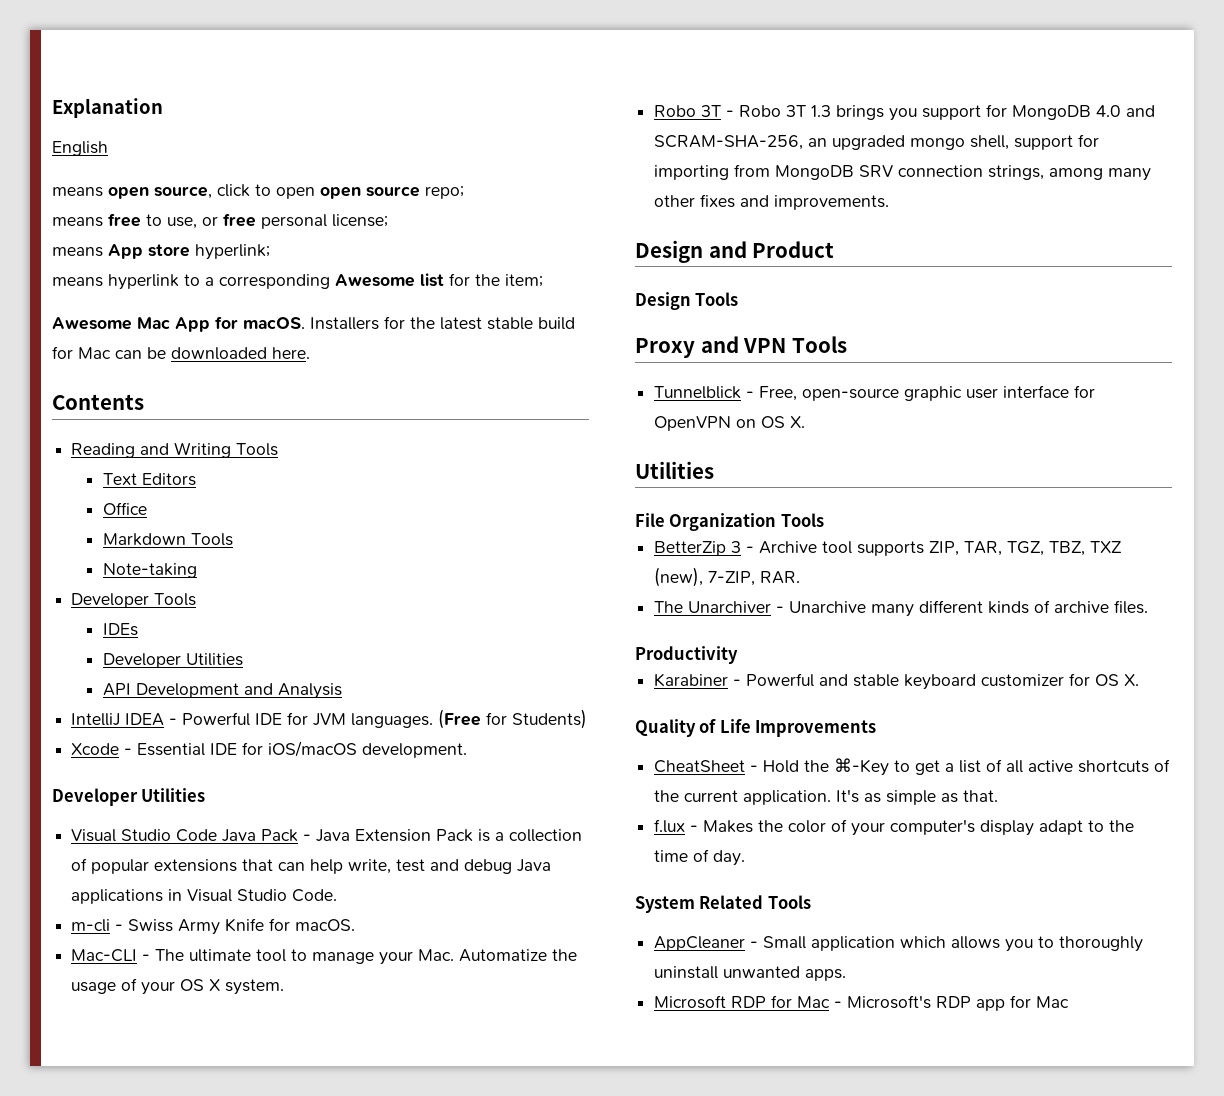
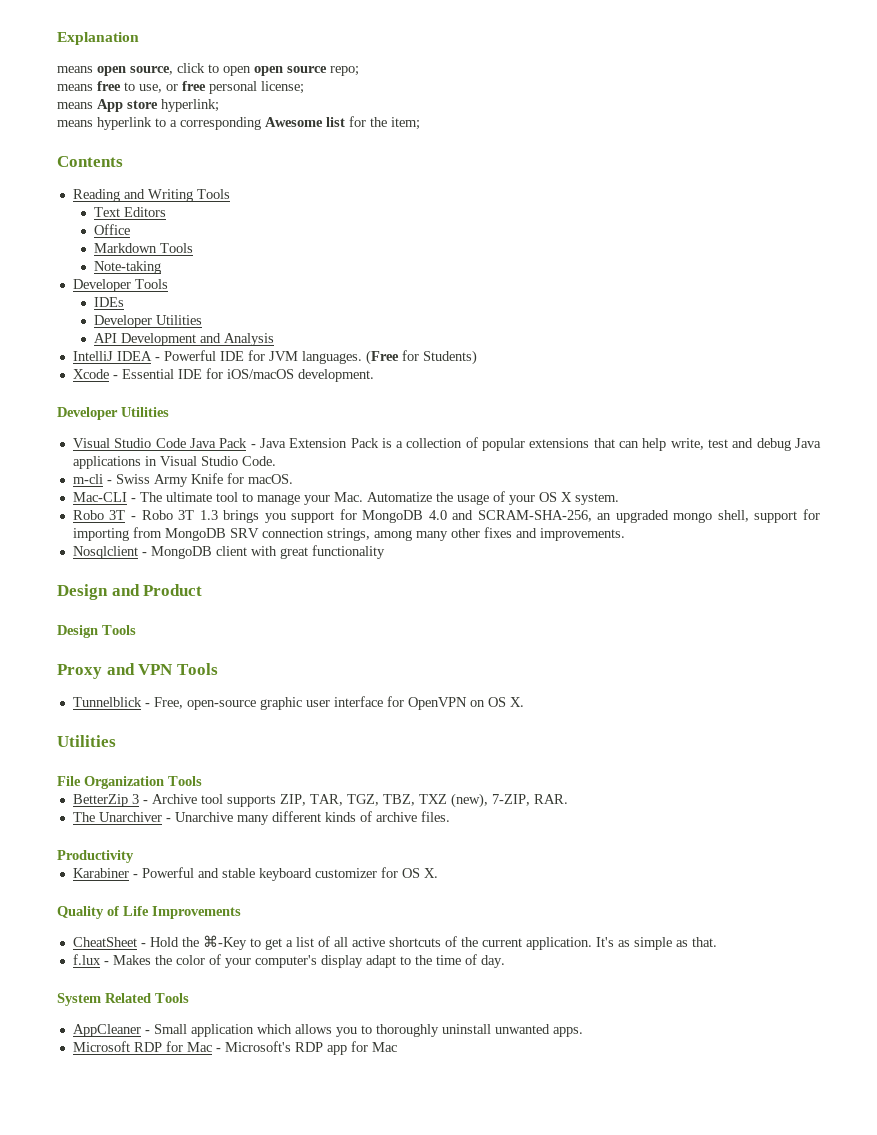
- English
- Awesome Mac App for macOS. Installers for the latest stable build for Mac can be downloaded here.
+ Nosqlclient - MongoDB client with great functionality

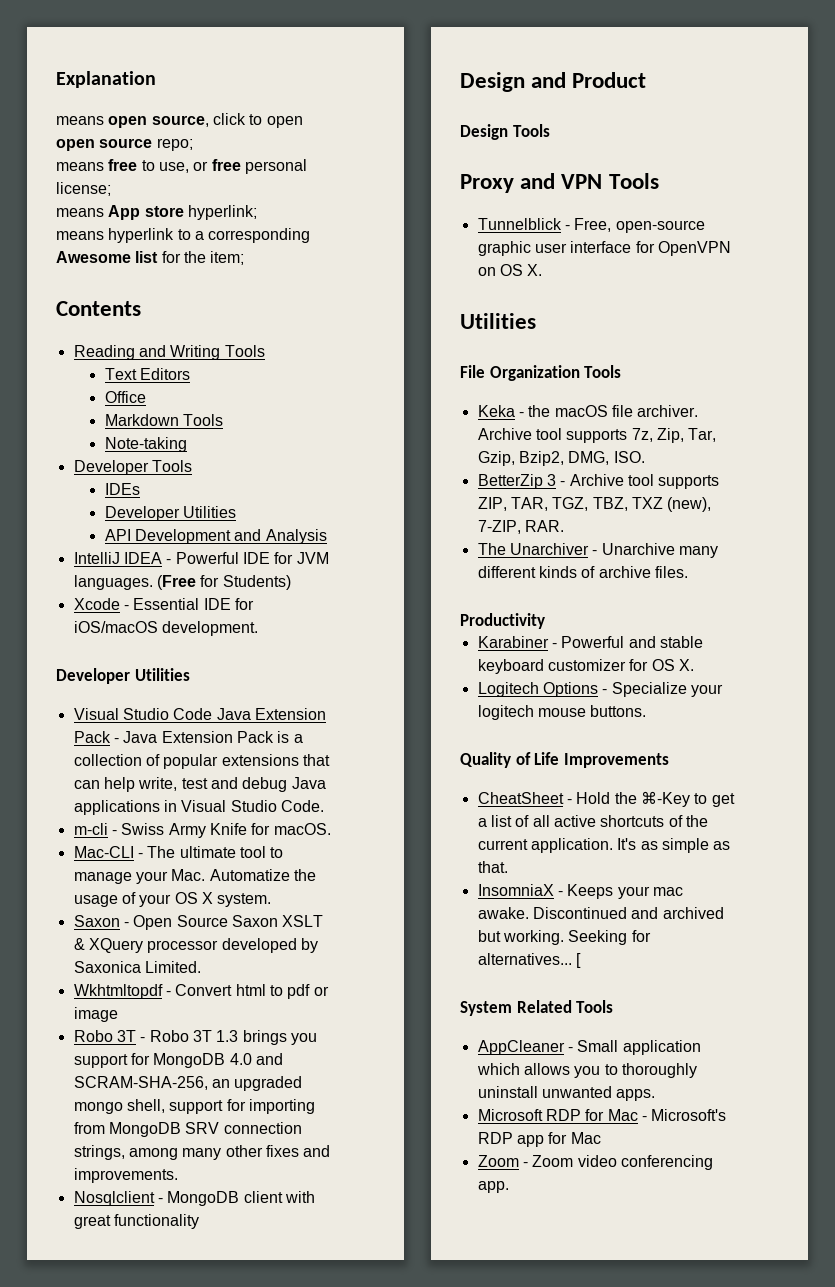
- Visual Studio Code Java Pack - Java Extension Pack is a collection of popular extensions that can help write, test and debug Java applications in Visual Studio Code.
+ Visual Studio Code Java Extension Pack - Java Extension Pack is a collection of popular extensions that can help write, test and debug Java applications in Visual Studio Code.
+ Saxon - Open Source Saxon XSLT & XQuery processor developed by Saxonica Limited.
+ Wkhtmltopdf - Convert html to pdf or image
+ Keka - the macOS file archiver. Archive tool supports 7z, Zip, Tar, Gzip, Bzip2, DMG, ISO.
+ Logitech Options - Specialize your logitech mouse buttons.
- f.lux - Makes the color of your computer's display adapt to the time of day.
+ InsomniaX - Keeps your mac awake. Discontinued and archived but working. Seeking for alternatives... [
+ Zoom - Zoom video conferencing app.

